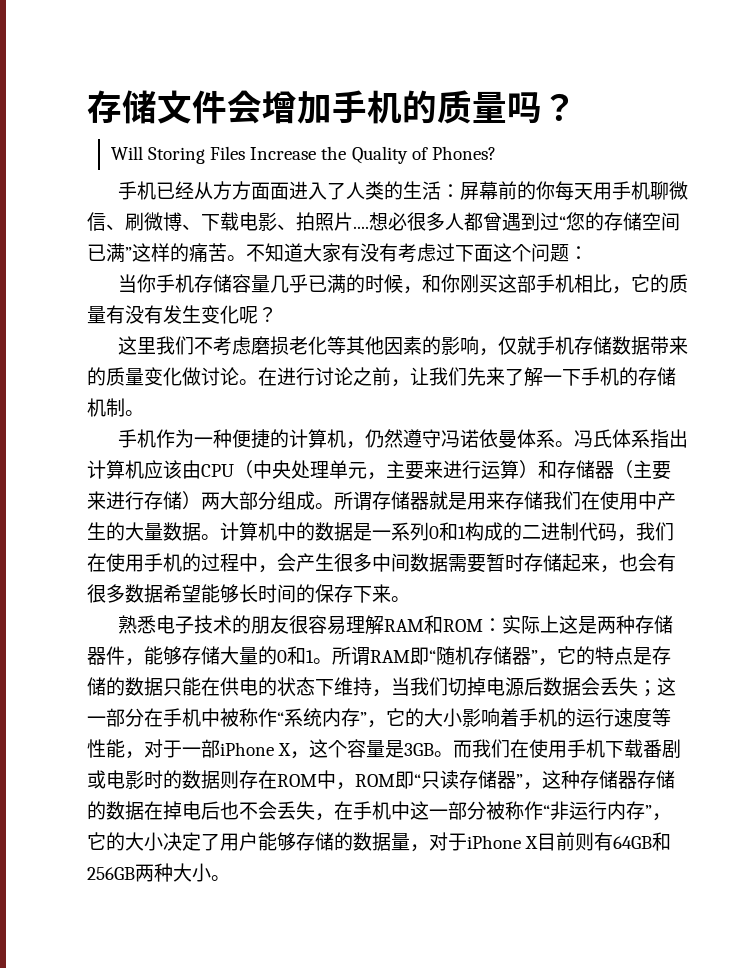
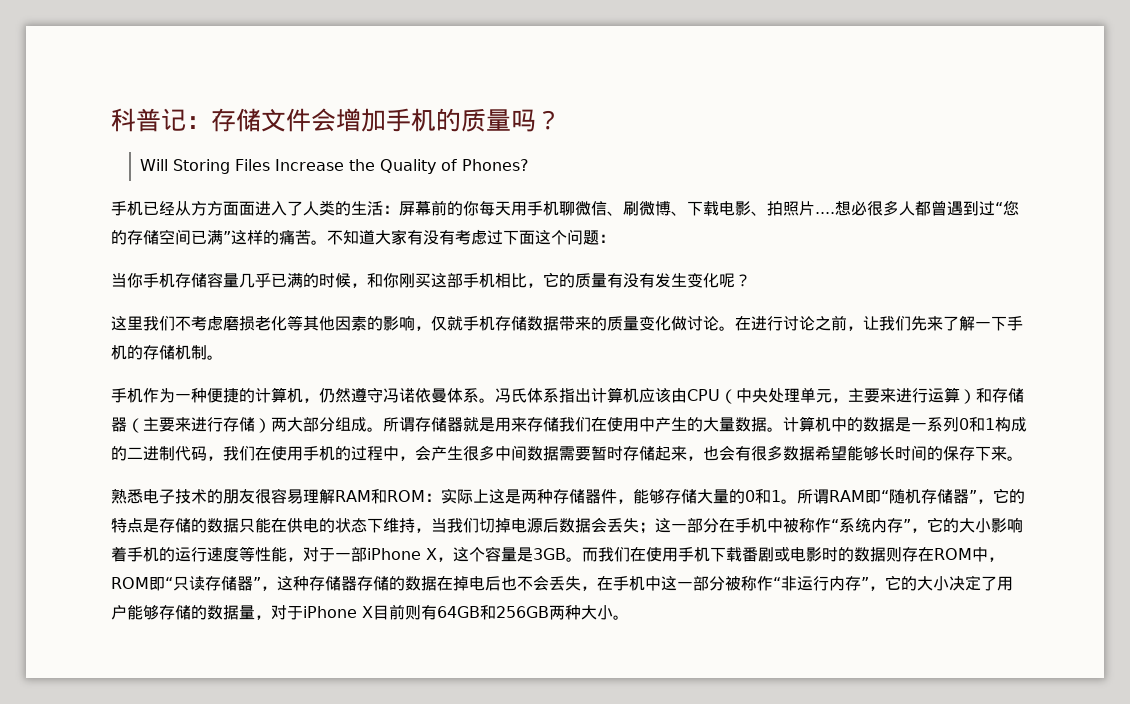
- 存储文件会增加手机的质量吗？
+ 科普记：存储文件会增加手机的质量吗？

